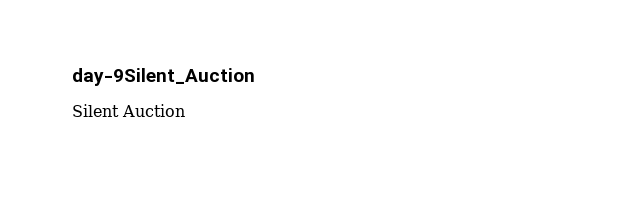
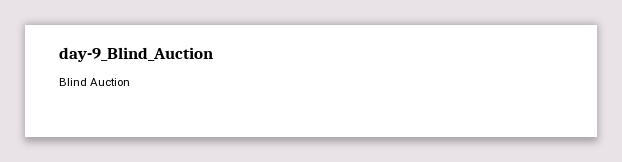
- day-9Silent_Auction
- Silent Auction
+ day-9_Blind_Auction
+ Blind Auction

